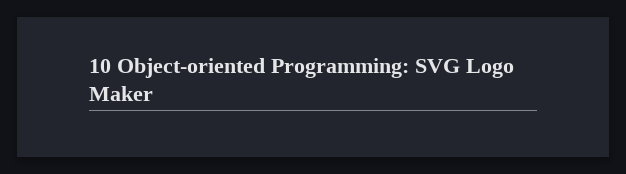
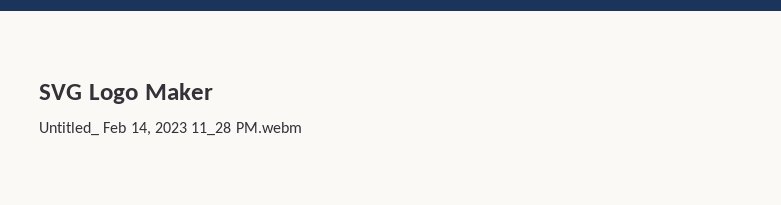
- 10 Object-oriented Programming: SVG Logo Maker
+ SVG Logo Maker
+ Untitled_ Feb 14, 2023 11_28 PM.webm

